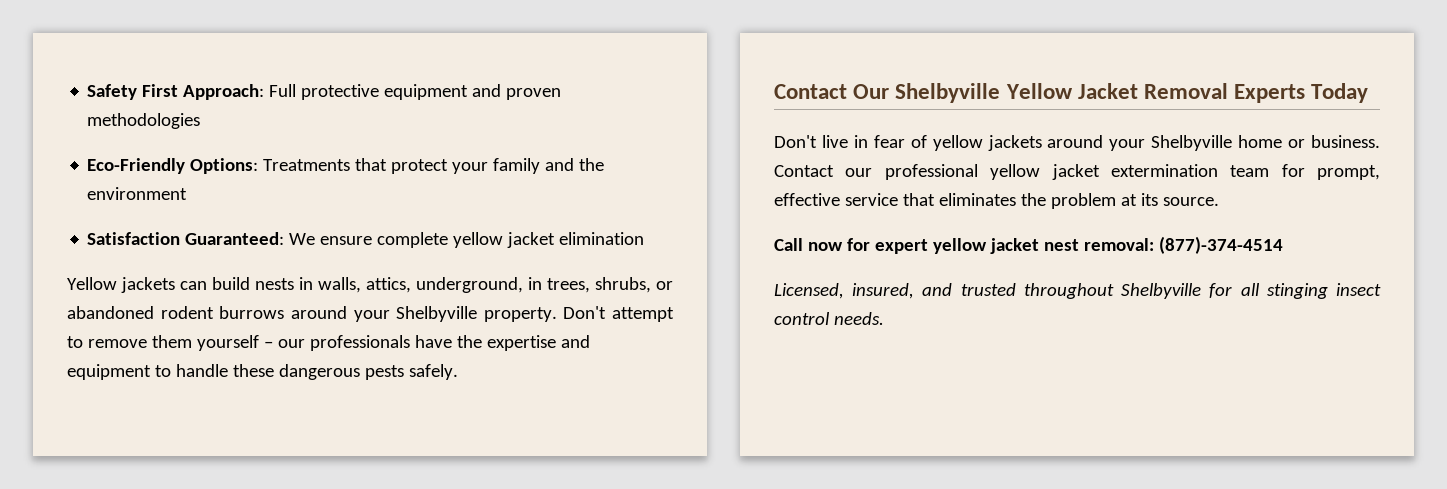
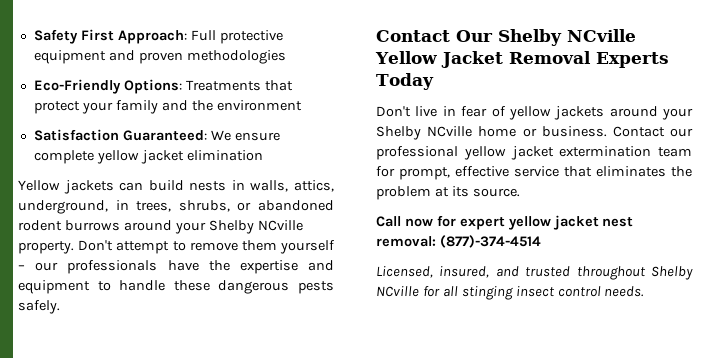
- Yellow jackets can build nests in walls, attics, underground, in trees, shrubs, or abandoned rodent burrows around your Shelbyville property.
+ Yellow jackets can build nests in walls, attics, underground, in trees, shrubs, or abandoned rodent burrows around your Shelby NCville property.
- Contact Our Shelbyville Yellow Jacket Removal Experts Today
+ Contact Our Shelby NCville Yellow Jacket Removal Experts Today
- Don't live in fear of yellow jackets around your Shelbyville home or business.
+ Don't live in fear of yellow jackets around your Shelby NCville home or business.
- Licensed, insured, and trusted throughout Shelbyville for all stinging insect control needs.
+ Licensed, insured, and trusted throughout Shelby NCville for all stinging insect control needs.

